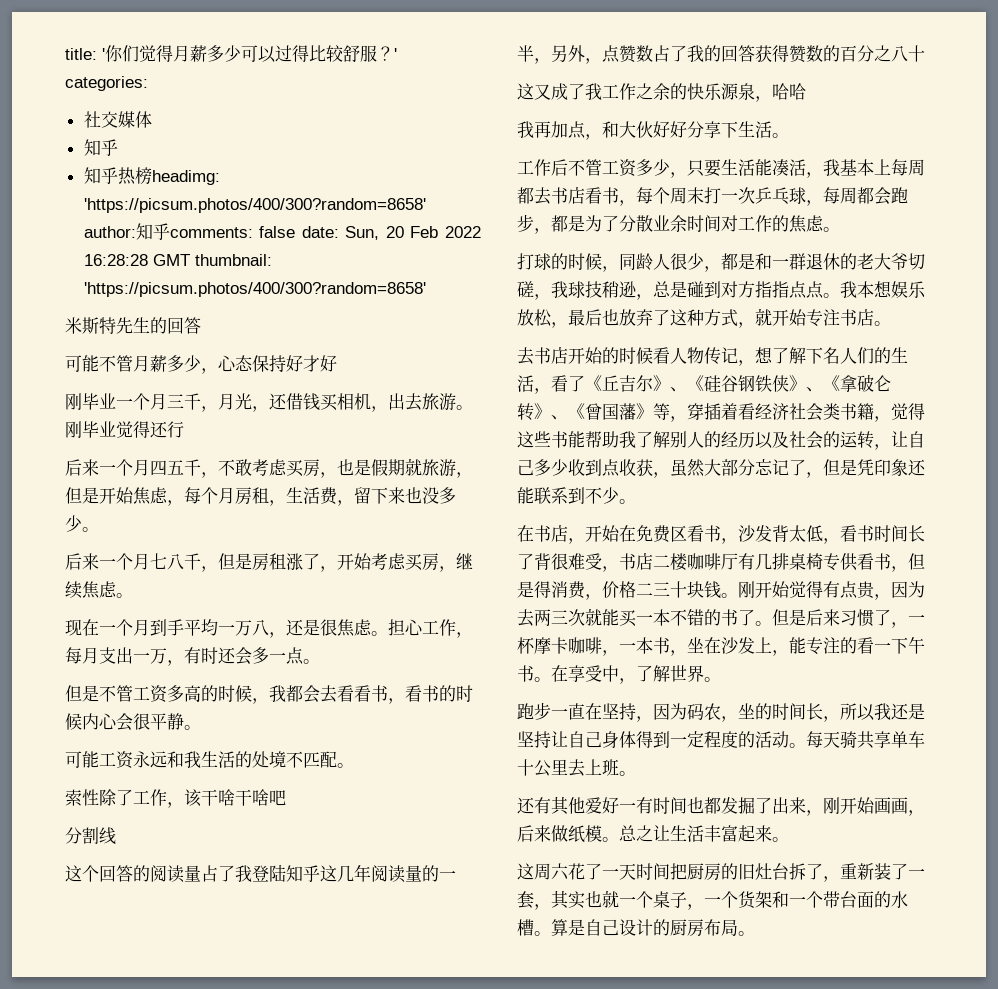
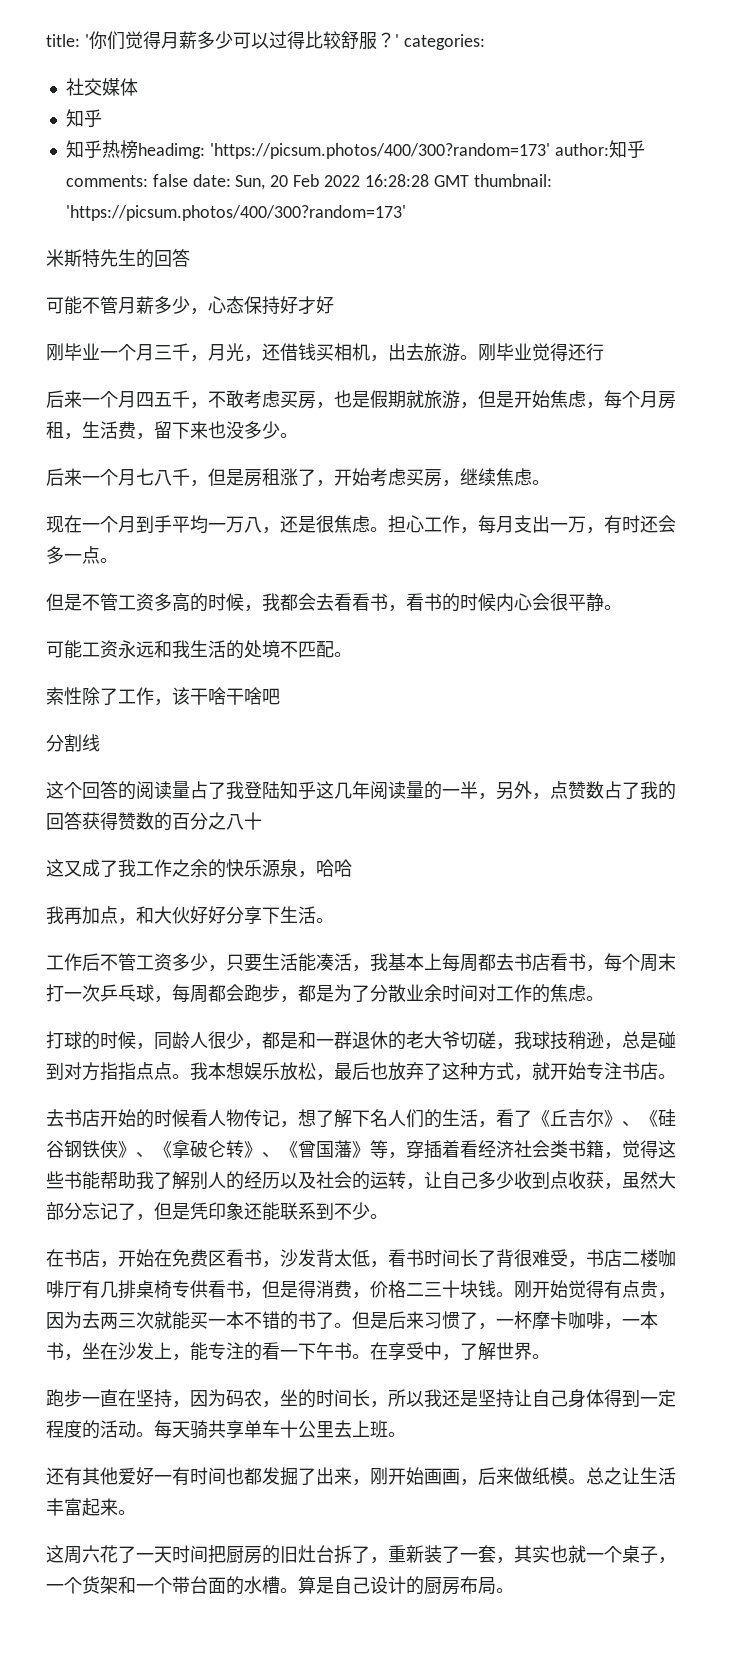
- 知乎热榜headimg: 'https://picsum.photos/400/300?random=8658' author:知乎comments: false date: Sun, 20 Feb 2022 16:28:28 GMT thumbnail: 'https://picsum.photos/400/300?random=8658'
+ 知乎热榜headimg: 'https://picsum.photos/400/300?random=173' author:知乎comments: false date: Sun, 20 Feb 2022 16:28:28 GMT thumbnail: 'https://picsum.photos/400/300?random=173'

